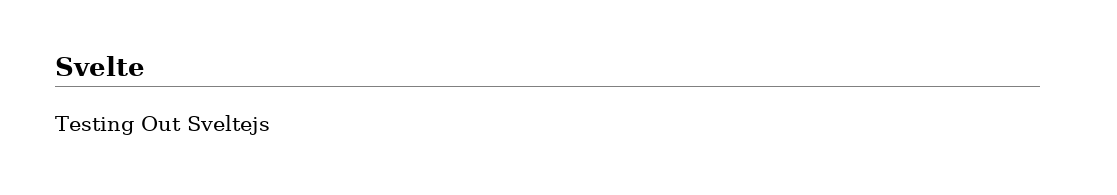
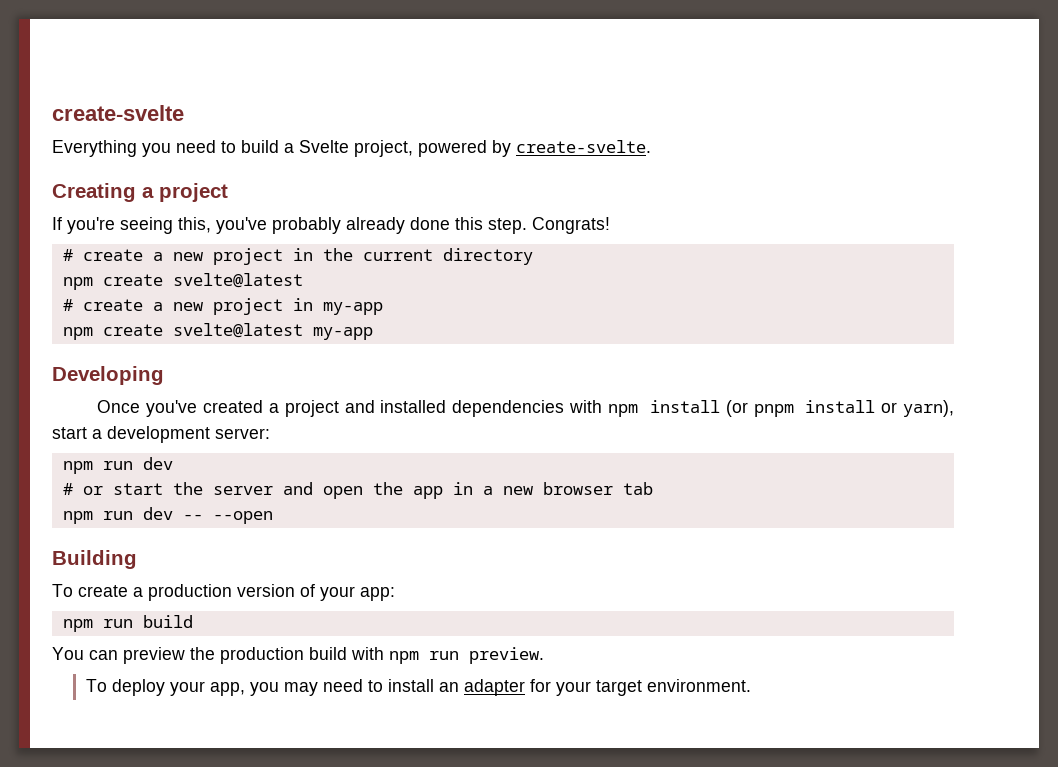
- Svelte
- Testing Out Sveltejs
+ create-svelte
+ Everything you need to build a Svelte project, powered by create-svelte.
+ Creating a project
+ If you're seeing this, you've probably already done this step. Congrats!
+ # create a new project in the current directory
+ npm create svelte@latest
+ # create a new project in my-app
+ npm create svelte@latest my-app
+ Developing
+ Once you've created a project and installed dependencies with npm install (or pnpm install or yarn), start a development server:
+ npm run dev
+ # or start the server and open the app in a new browser tab
+ npm run dev -- --open
+ Building
+ To create a production version of your app:
+ npm run build
+ You can preview the production build with npm run preview.
+ To deploy your app, you may need to install an adapter for your target environment.

